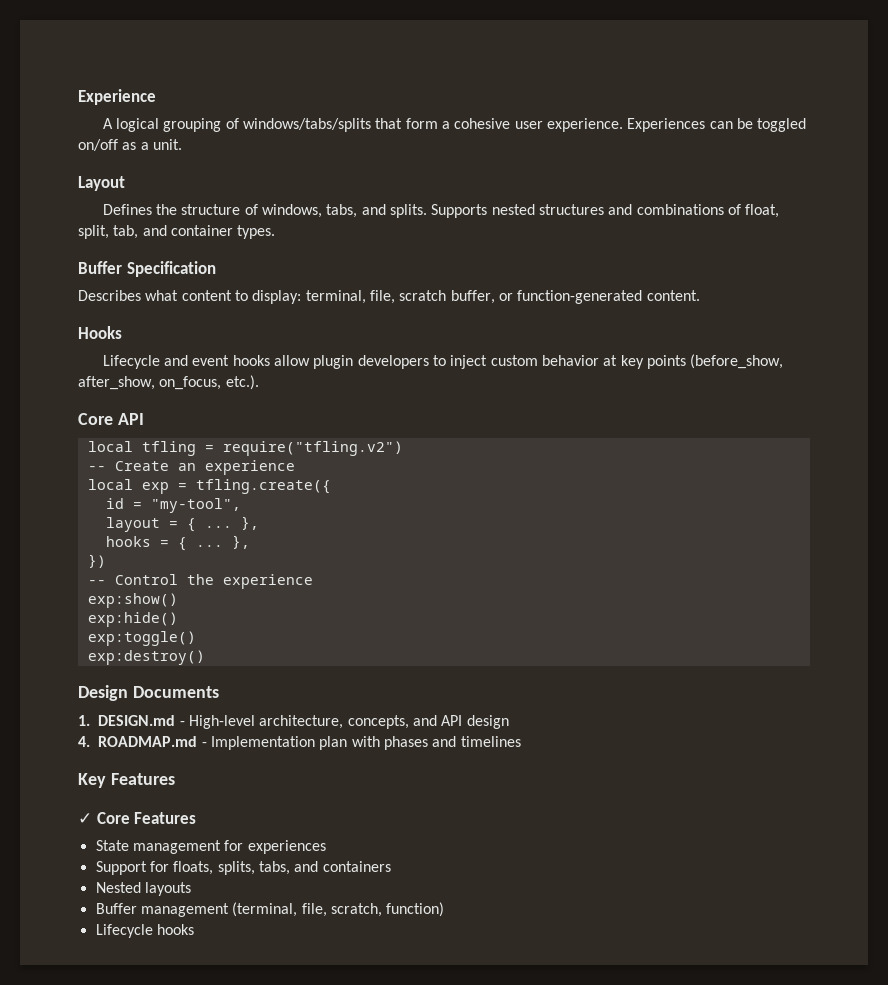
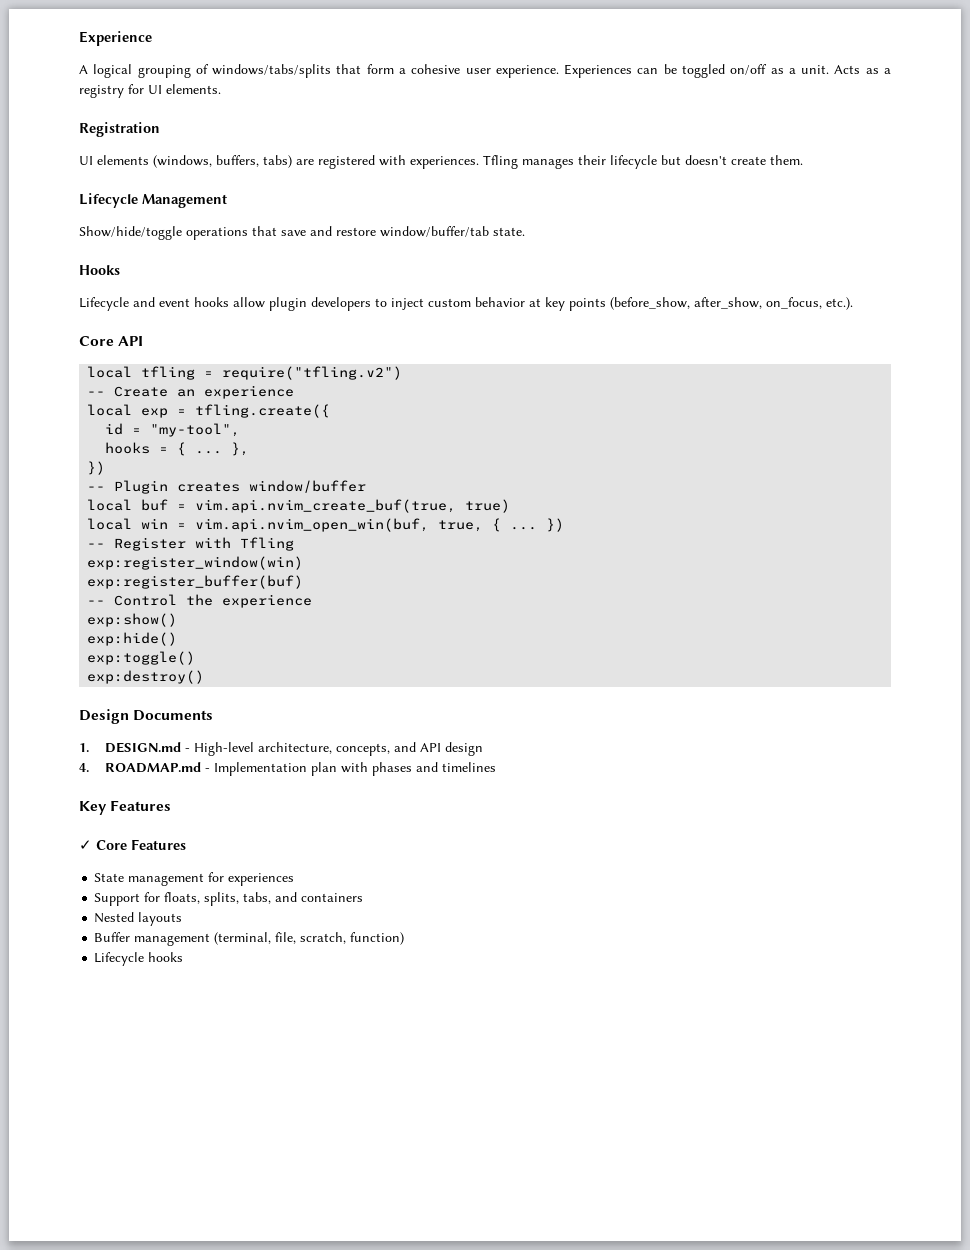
- Experiences can be toggled on/off as a unit.
- Layout
- Defines the structure of windows, tabs, and splits. Supports nested structures and combinations of float, split, tab, and container types.
- Buffer Specification
- Describes what content to display: terminal, file, scratch buffer, or function-generated content.
+ Experiences can be toggled on/off as a unit. Acts as a registry for UI elements.
+ Registration
+ UI elements (windows, buffers, tabs) are registered with experiences. Tfling manages their lifecycle but doesn't create them.
+ Lifecycle Management
+ Show/hide/toggle operations that save and restore window/buffer/tab state.
- layout = { ... },
+ -- Plugin creates window/buffer
+ local buf = vim.api.nvim_create_buf(true, true)
+ local win = vim.api.nvim_open_win(buf, true, { ... })
+ -- Register with Tfling
+ exp:register_window(win)
+ exp:register_buffer(buf)

